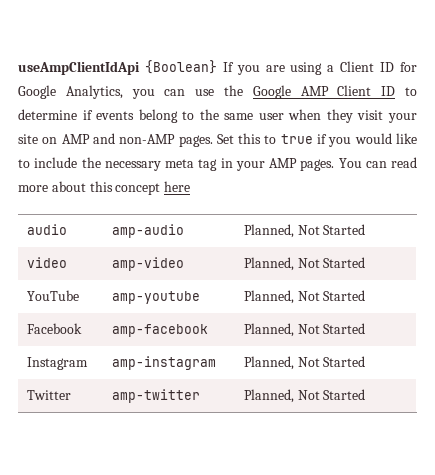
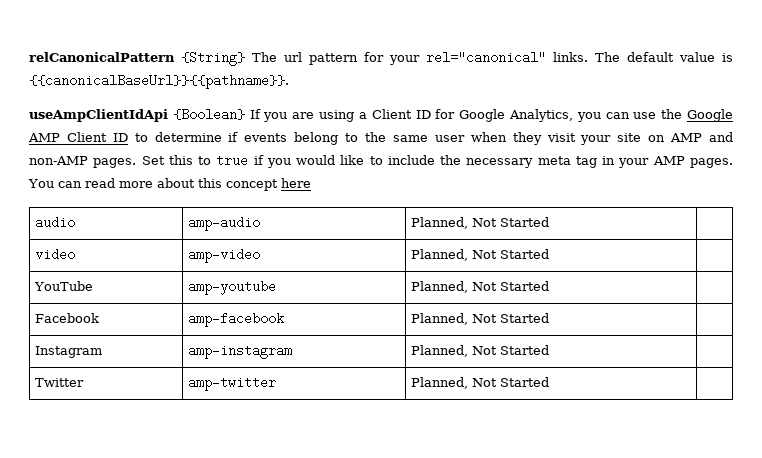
+ relCanonicalPattern {String} The url pattern for your rel="canonical" links. The default value is {{canonicalBaseUrl}}{{pathname}}.

